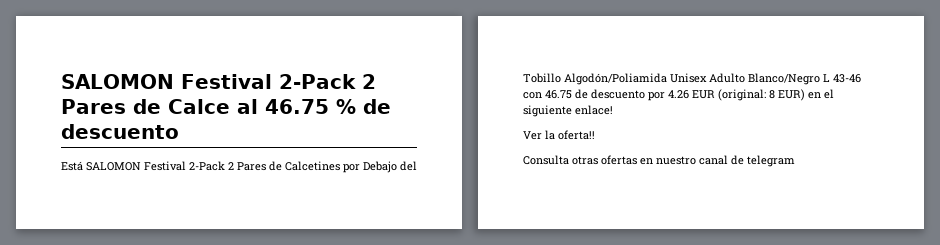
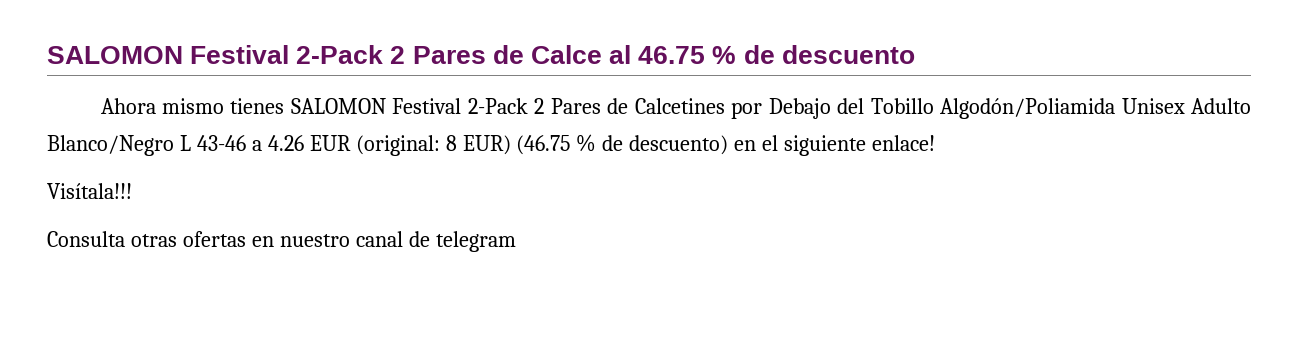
- Está SALOMON Festival 2-Pack 2 Pares de Calcetines por Debajo del Tobillo Algodón/Poliamida Unisex Adulto Blanco/Negro L 43-46 con 46.75 de descuento por 4.26 EUR (original: 8 EUR) en el siguiente enlace!
+ Ahora mismo tienes SALOMON Festival 2-Pack 2 Pares de Calcetines por Debajo del Tobillo Algodón/Poliamida Unisex Adulto Blanco/Negro L 43-46 a 4.26 EUR (original: 8 EUR) (46.75 % de descuento) en el siguiente enlace!
- Ver la oferta!!
+ Visítala!!!

